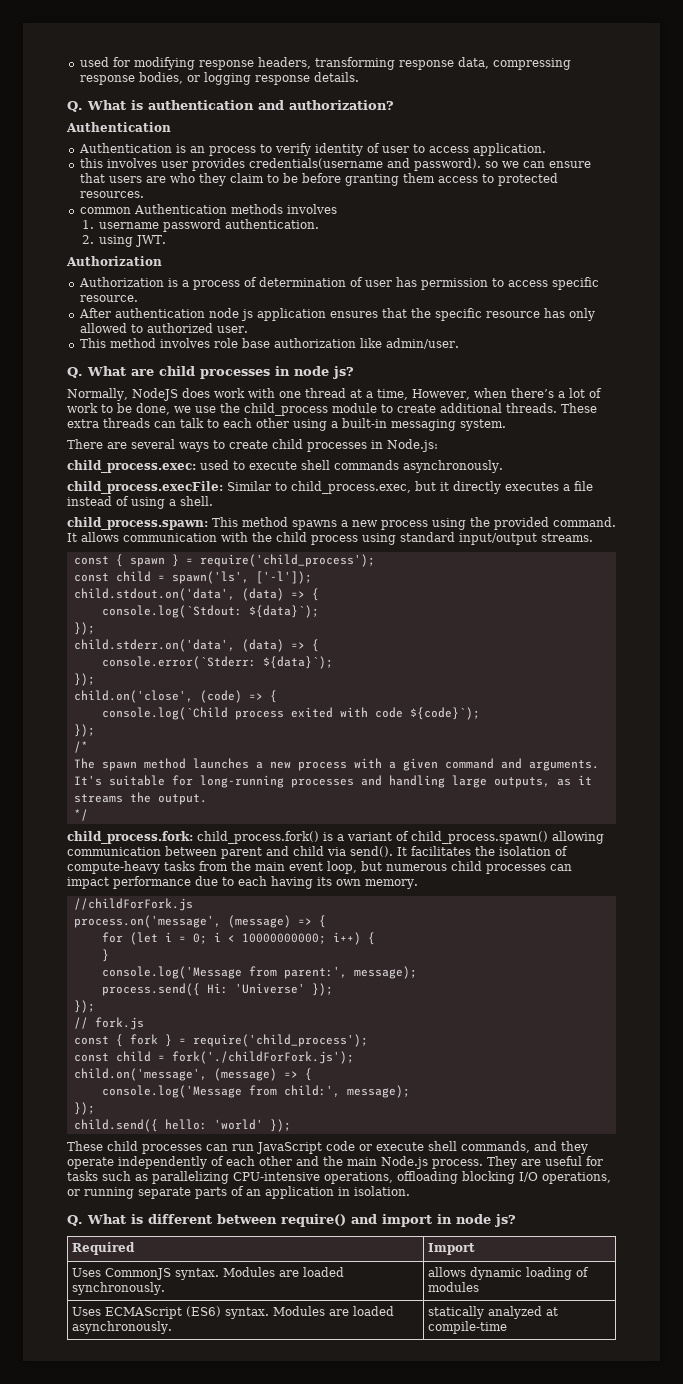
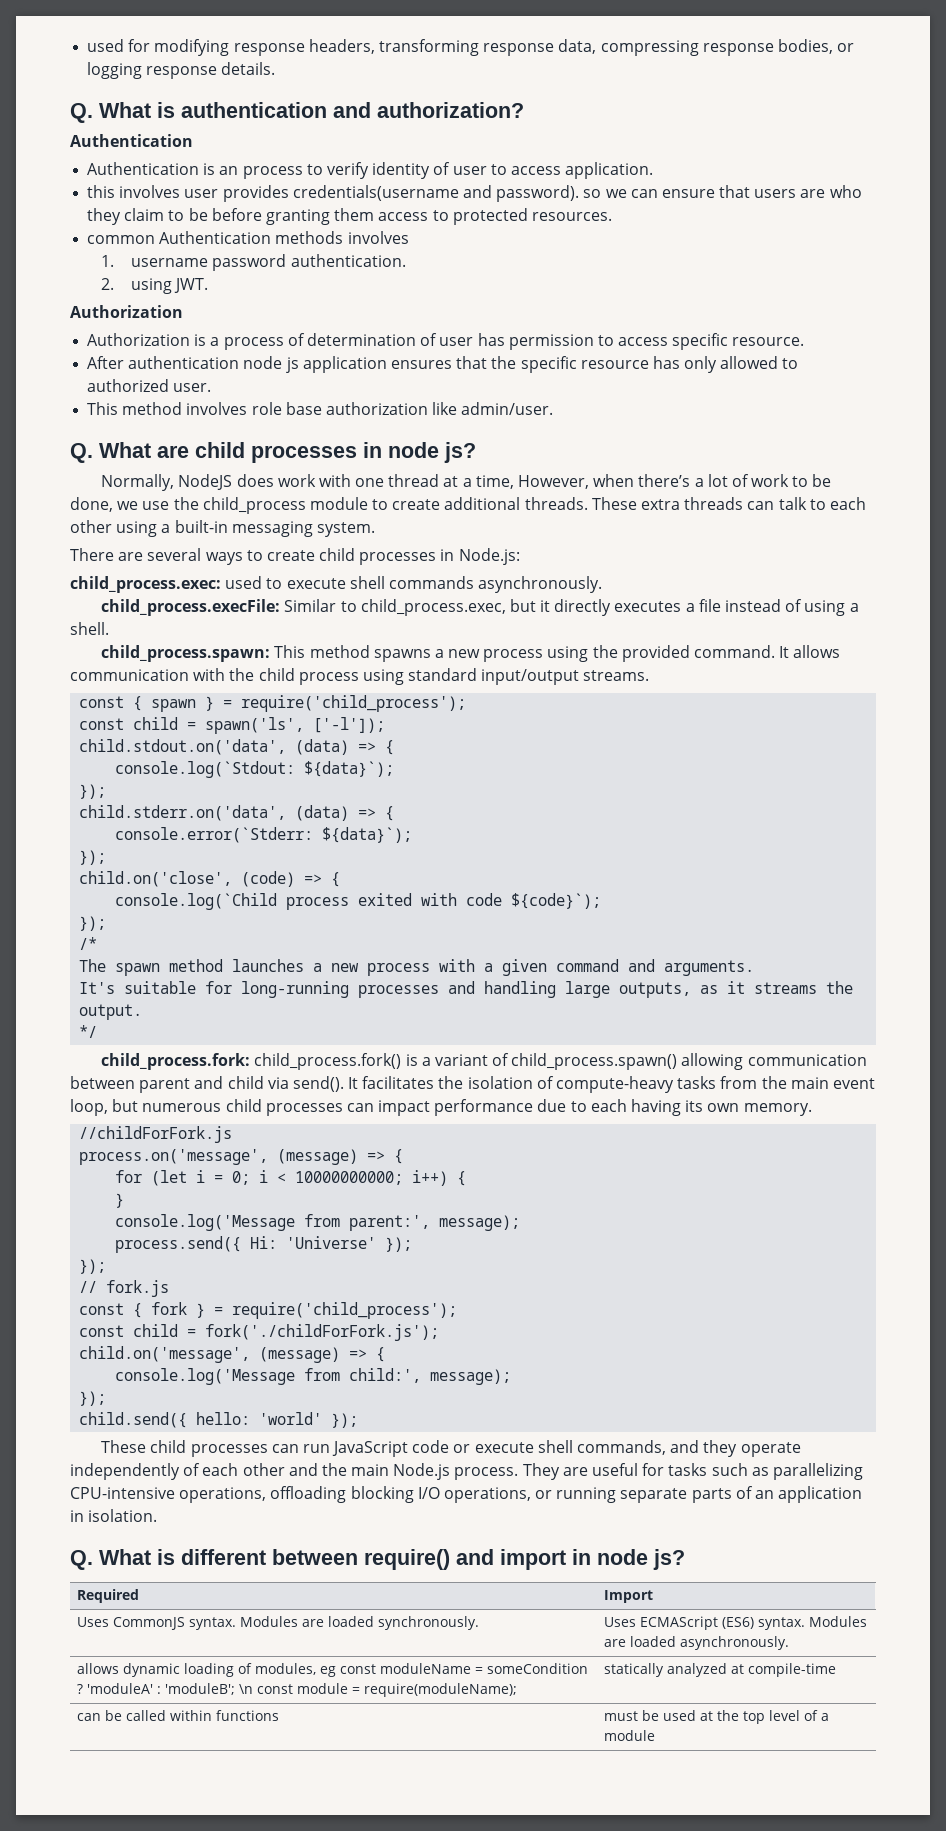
- Uses CommonJS syntax. Modules are loaded synchronously. | allows dynamic loading of modules
- Uses ECMAScript (ES6) syntax. Modules are loaded asynchronously. | statically analyzed at compile-time
+ Uses CommonJS syntax. Modules are loaded synchronously. | Uses ECMAScript (ES6) syntax. Modules are loaded asynchronously.
+ allows dynamic loading of modules, eg const moduleName = someCondition ? 'moduleA' : 'moduleB'; \n const module = require(moduleName); | statically analyzed at compile-time
+ can be called within functions | must be used at the top level of a module

